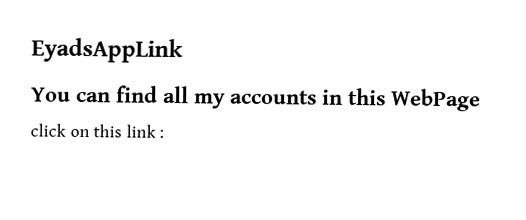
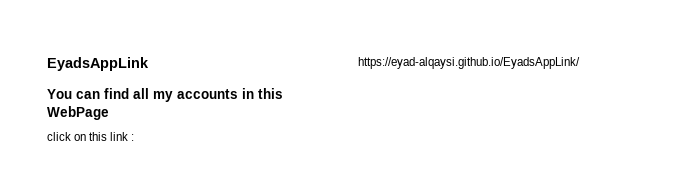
- click on this link :
+ click on this link : https://eyad-alqaysi.github.io/EyadsAppLink/

